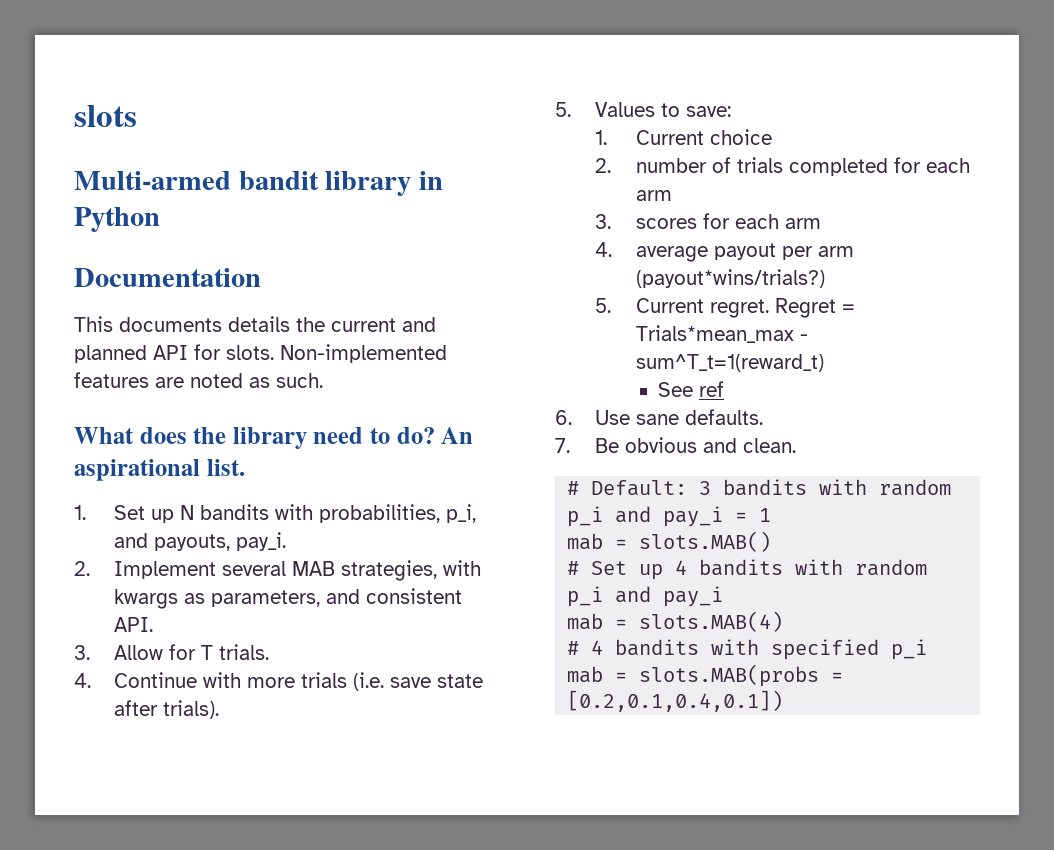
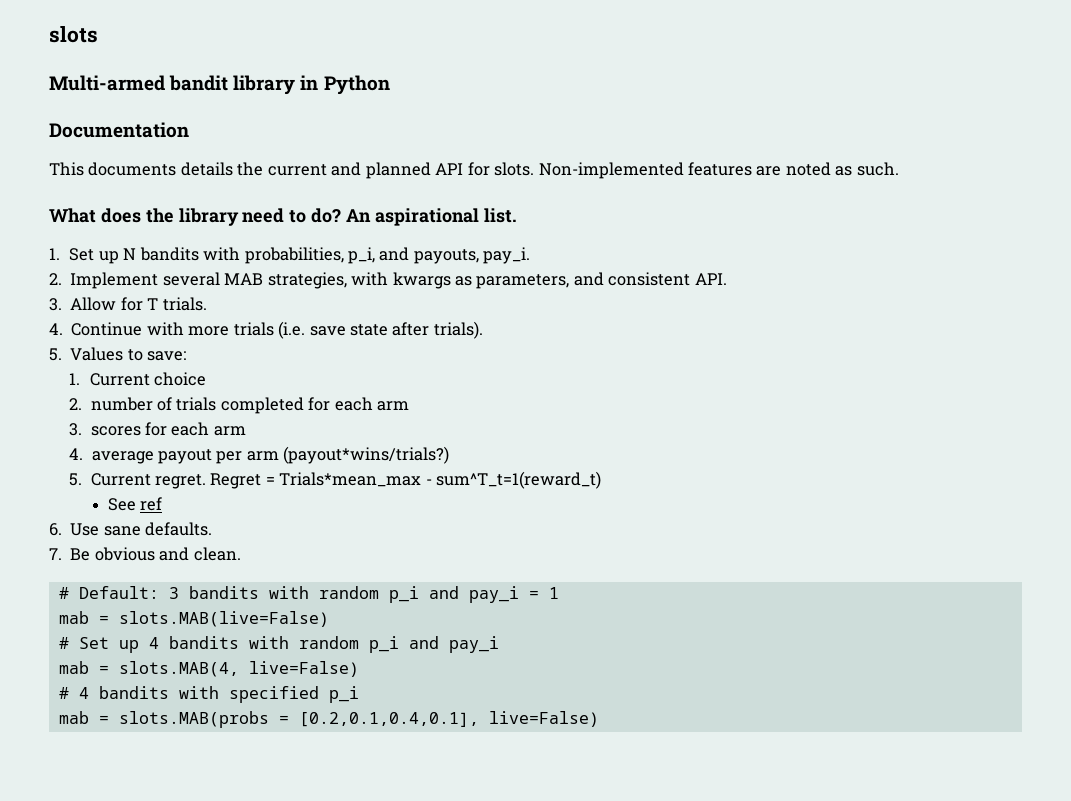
- mab = slots.MAB()
+ mab = slots.MAB(live=False)
- mab = slots.MAB(4)
+ mab = slots.MAB(4, live=False)
- mab = slots.MAB(probs = [0.2,0.1,0.4,0.1])
+ mab = slots.MAB(probs = [0.2,0.1,0.4,0.1], live=False)

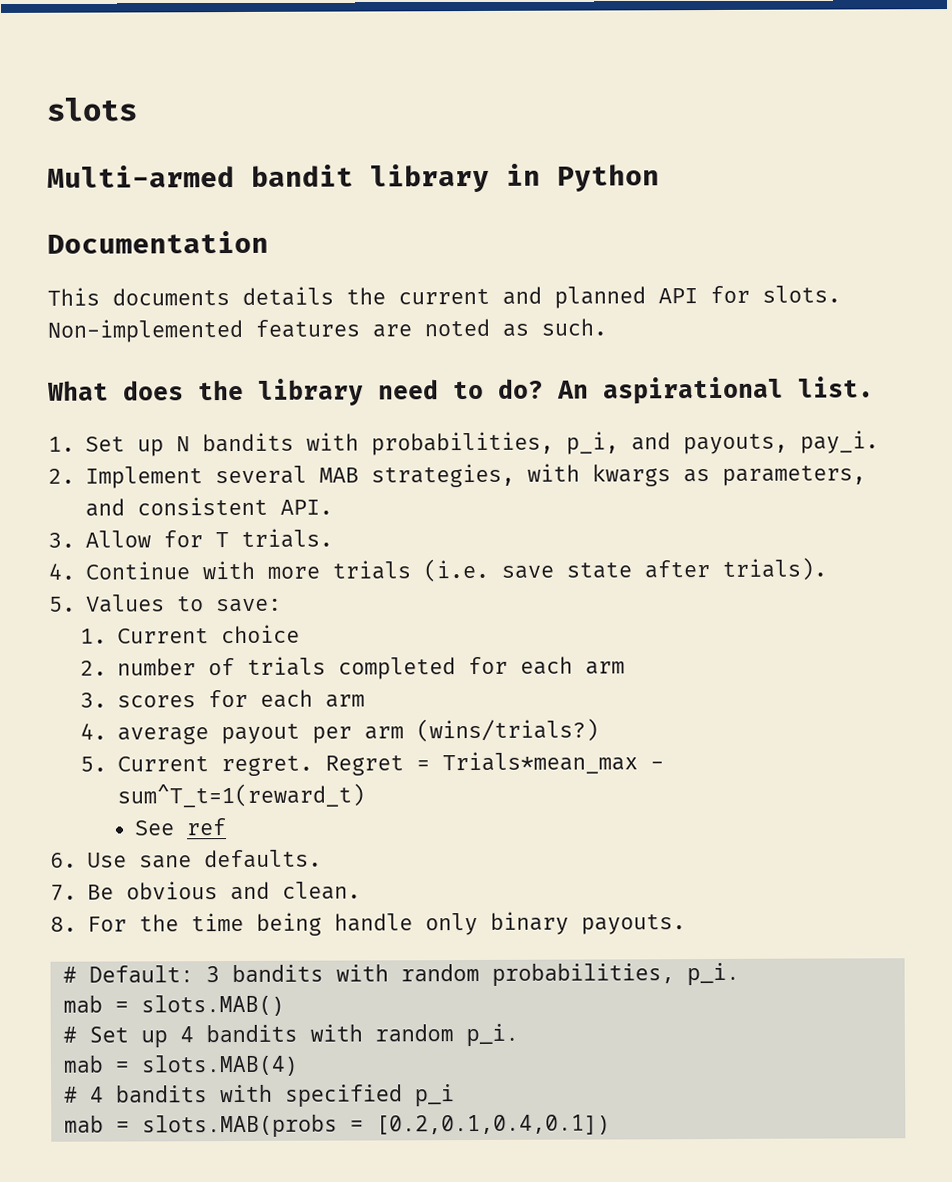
- 4. average payout per arm (payout*wins/trials?)
+ 4. average payout per arm (wins/trials?)
+ 8. For the time being handle only binary payouts.
- # Default: 3 bandits with random p_i and pay_i = 1
- mab = slots.MAB(live=False)
+ # Default: 3 bandits with random probabilities, p_i.
+ mab = slots.MAB()
- # Set up 4 bandits with random p_i and pay_i
- mab = slots.MAB(4, live=False)
+ # Set up 4 bandits with random p_i.
+ mab = slots.MAB(4)
- mab = slots.MAB(probs = [0.2,0.1,0.4,0.1], live=False)
+ mab = slots.MAB(probs = [0.2,0.1,0.4,0.1])

